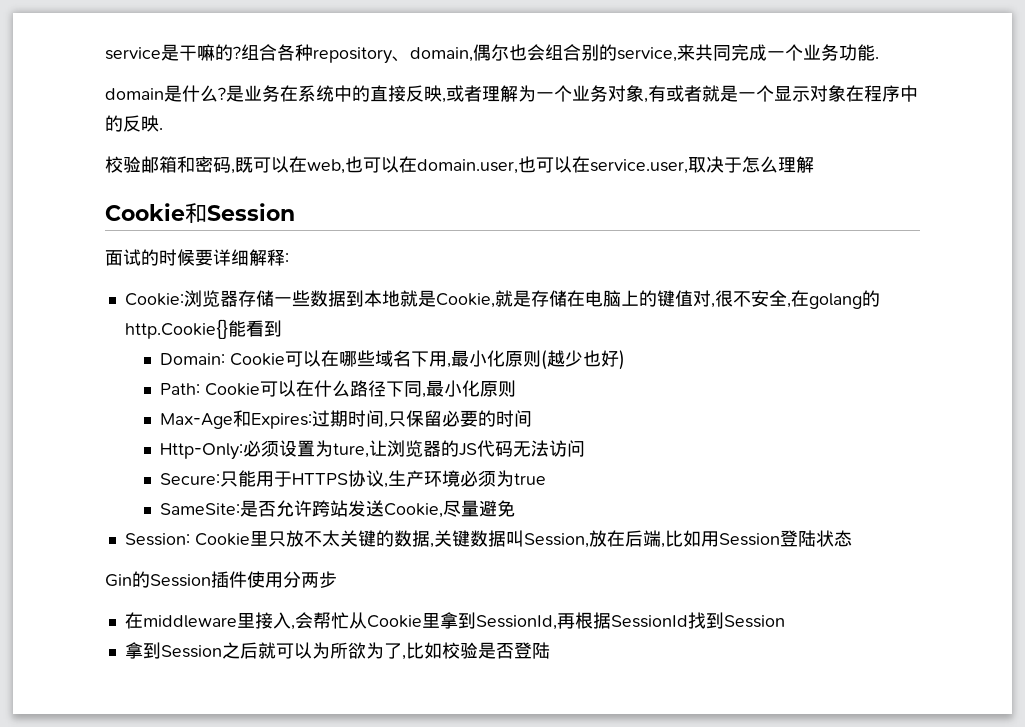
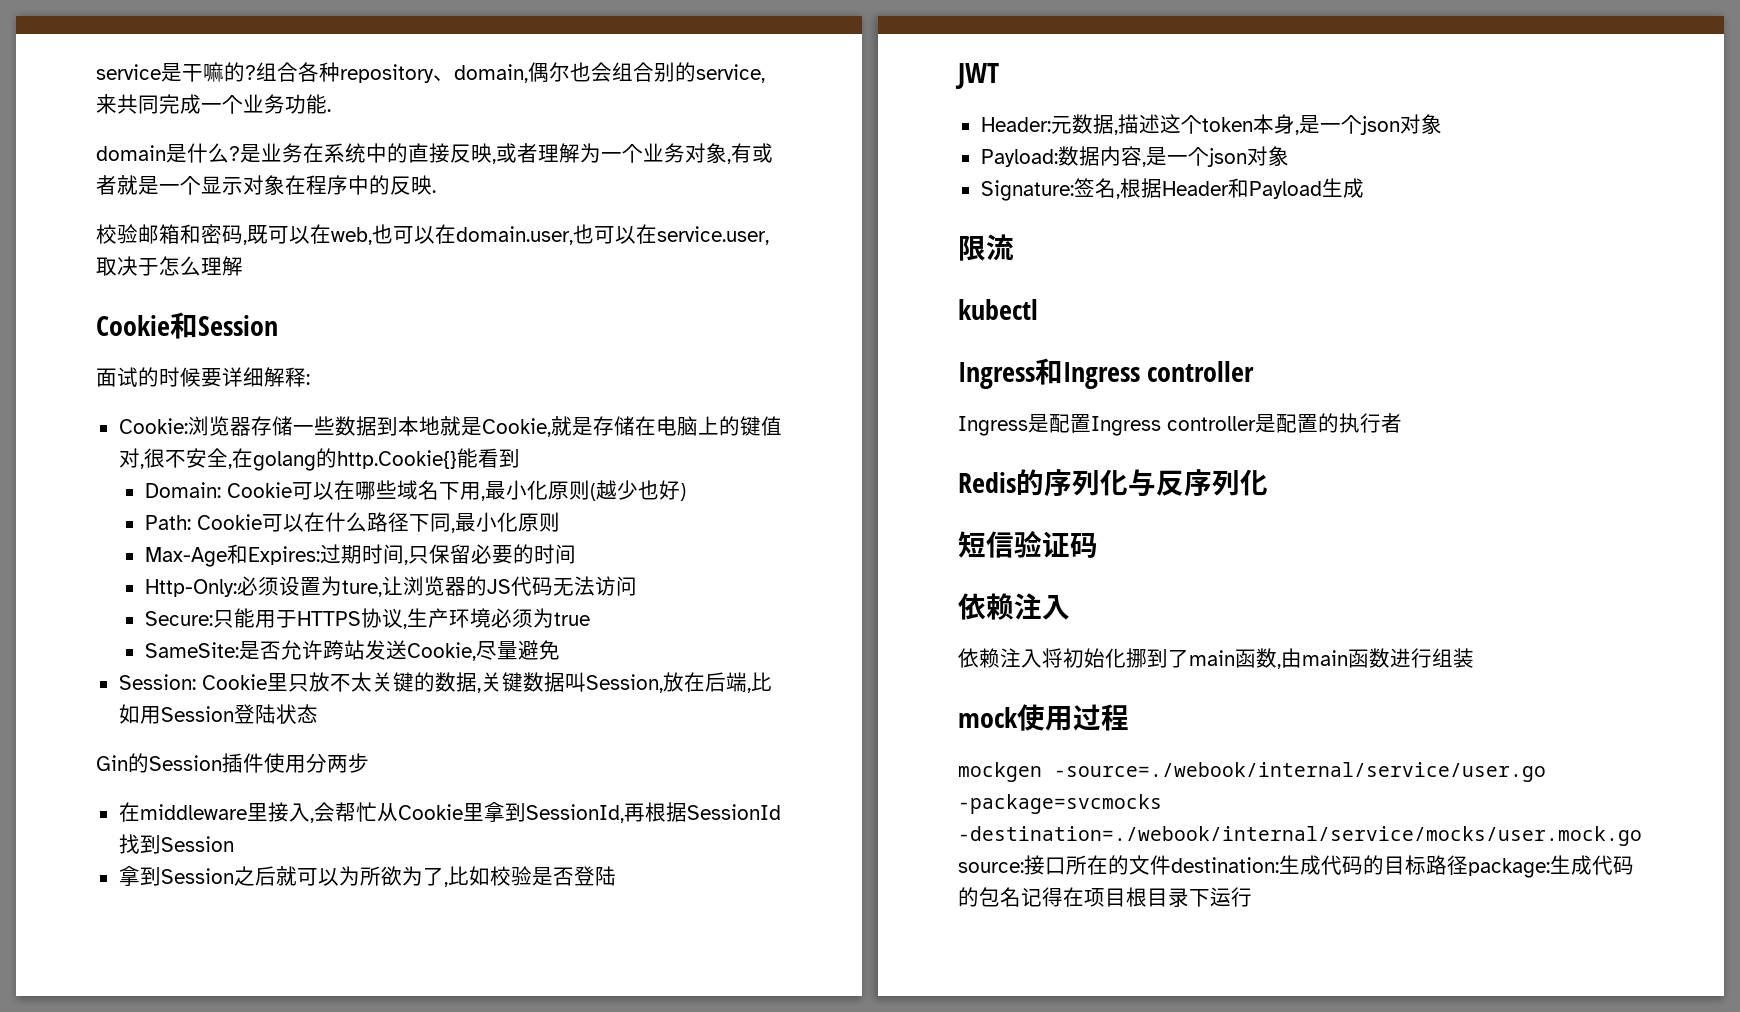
+ JWT
+ Header:元数据,描述这个token本身,是一个json对象
+ Payload:数据内容,是一个json对象
+ Signature:签名,根据Header和Payload生成
+ 限流
+ kubectl
+ Ingress和Ingress controller
+ Ingress是配置Ingress controller是配置的执行者
+ Redis的序列化与反序列化
+ 短信验证码
+ 依赖注入
+ 依赖注入将初始化挪到了main函数,由main函数进行组装
+ mock使用过程
+ mockgen -source=./webook/internal/service/user.go -package=svcmocks -destination=./webook/internal/service/mocks/user.mock.go source:接口所在的文件destination:生成代码的目标路径package:生成代码的包名记得在项目根目录下运行

